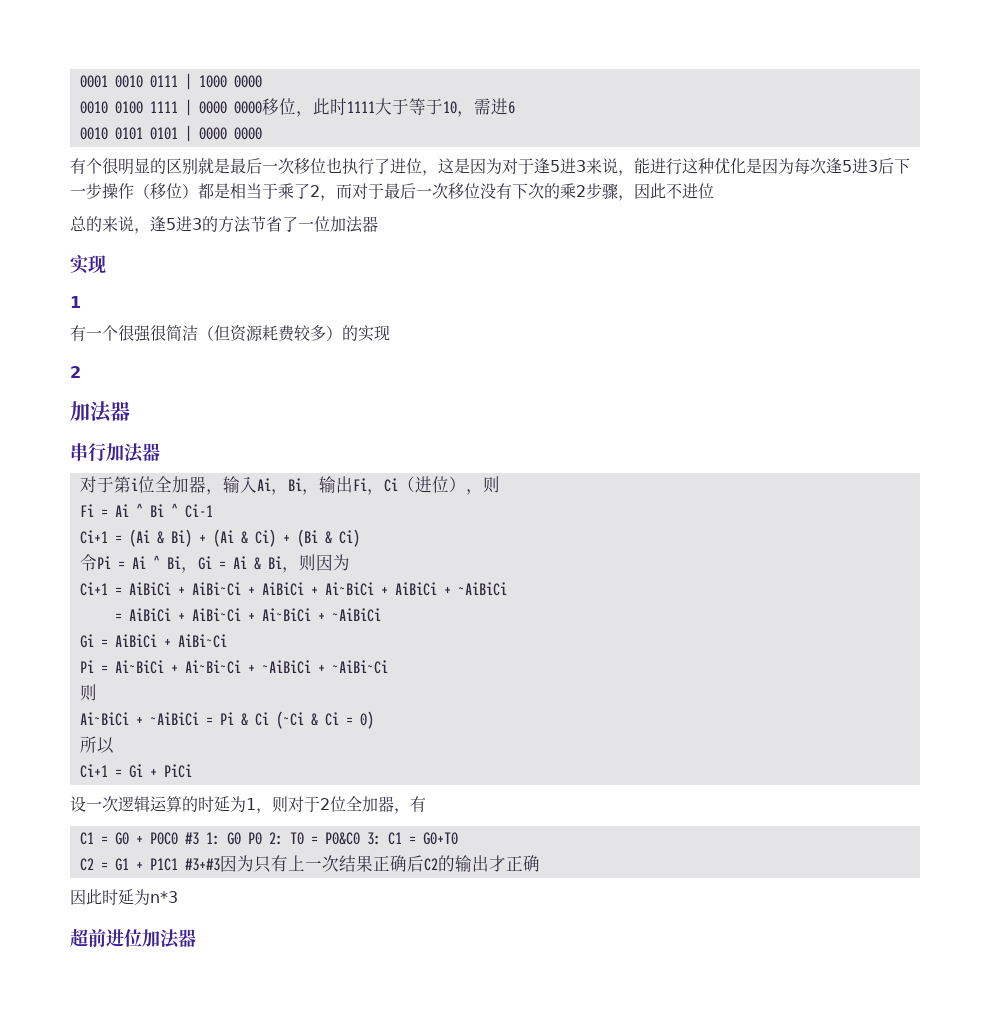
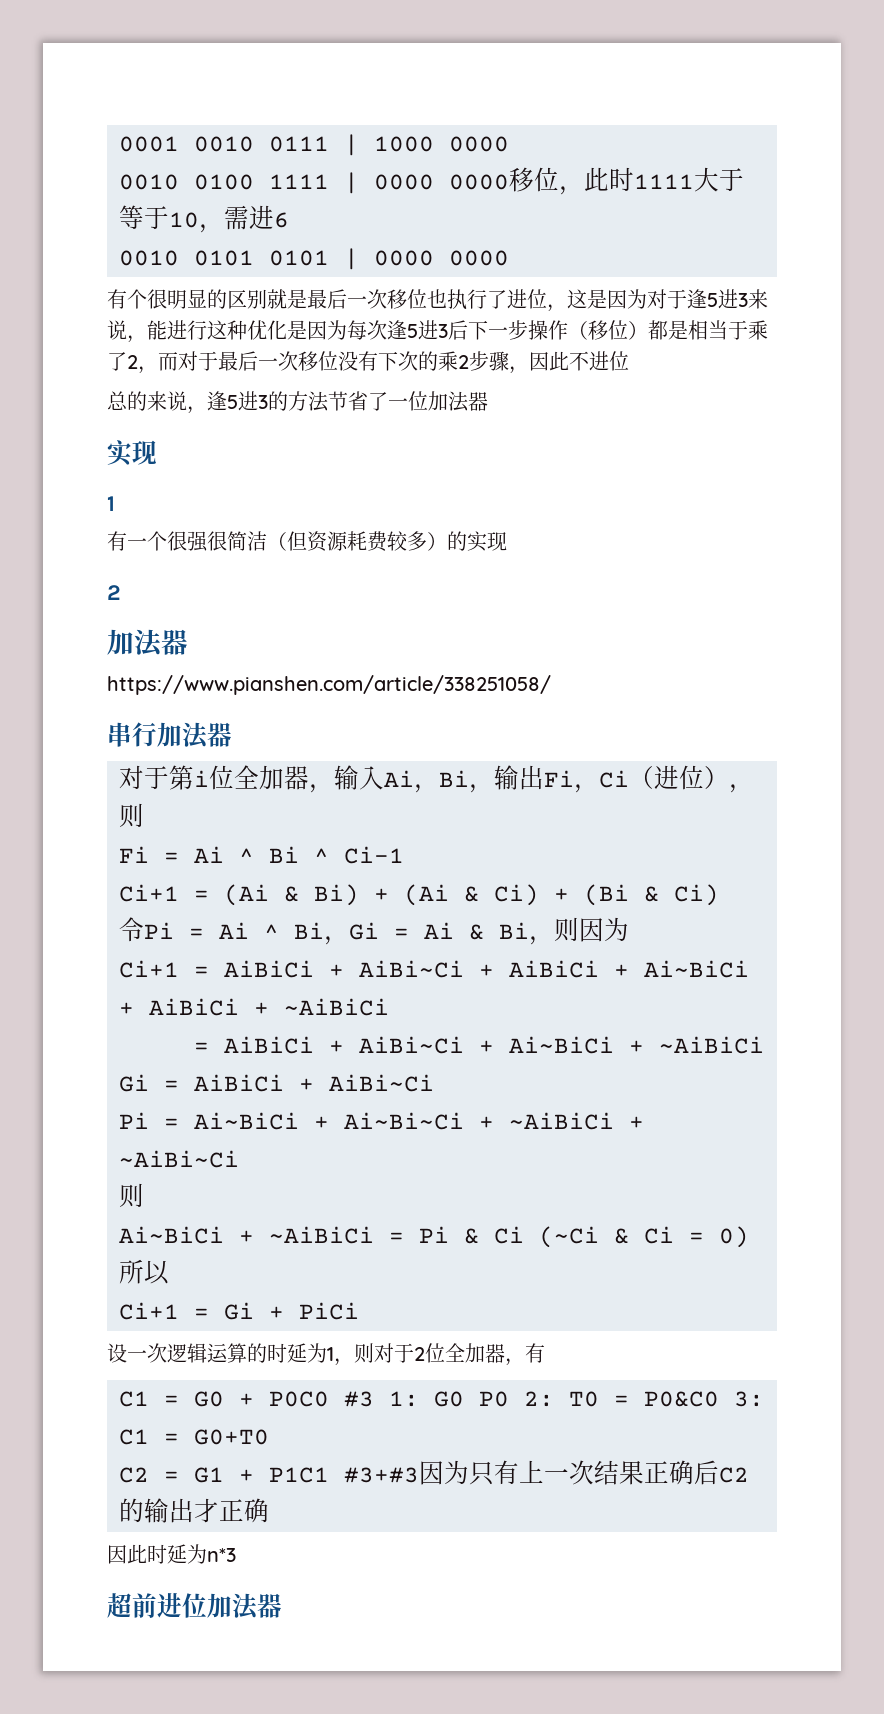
+ https://www.pianshen.com/article/338251058/

